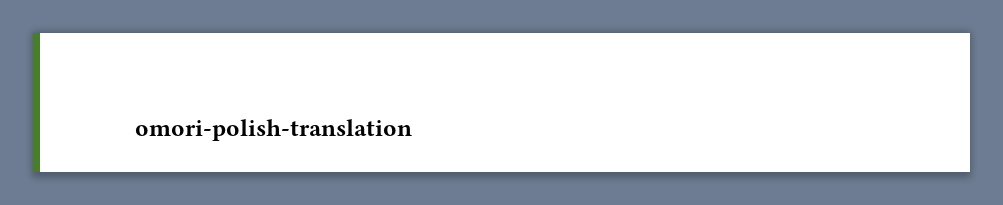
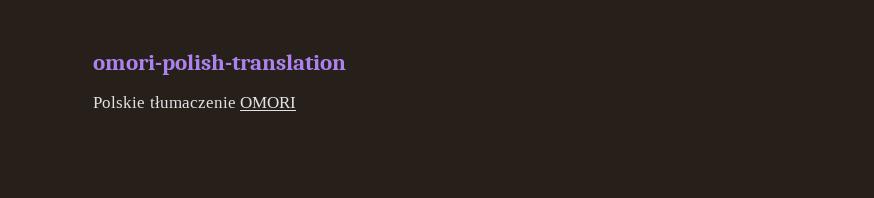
+ Polskie tłumaczenie OMORI

